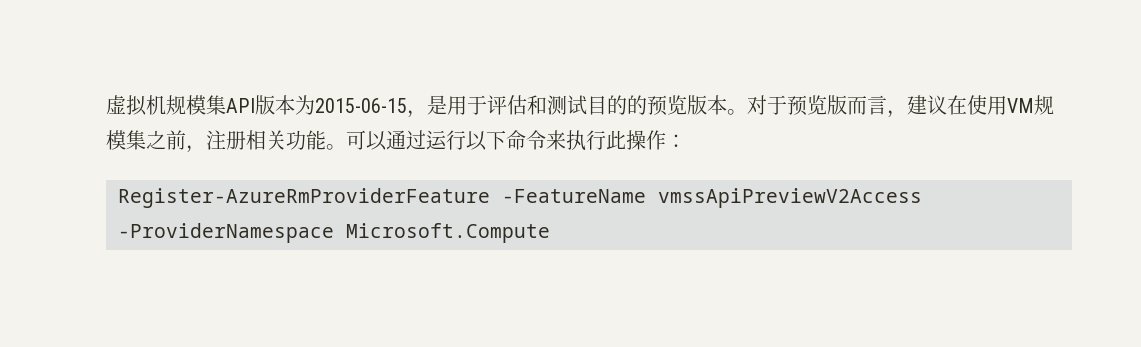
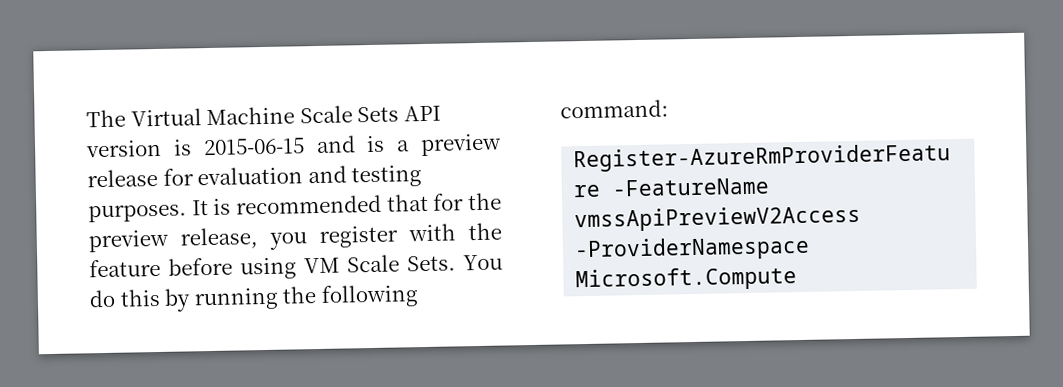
- 虚拟机规模集API版本为2015-06-15，是用于评估和测试目的的预览版本。对于预览版而言，建议在使用VM规模集之前，注册相关功能。可以通过运行以下命令来执行此操作：
+ The Virtual Machine Scale Sets API version is 2015-06-15 and is a preview release for evaluation and testing purposes. It is recommended that for the preview release, you register with the feature before using VM Scale Sets. You do this by running the following command:

